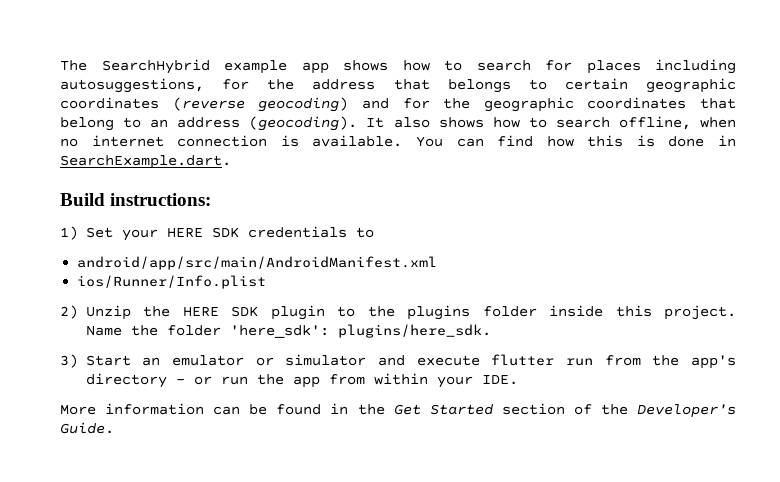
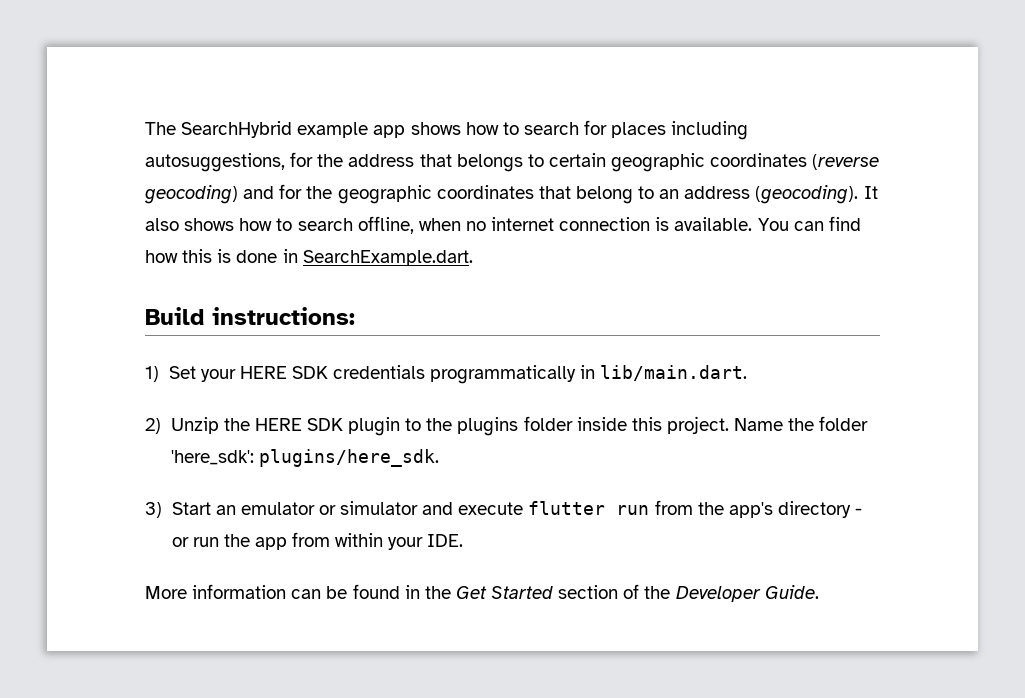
- 1) Set your HERE SDK credentials to
- android/app/src/main/AndroidManifest.xml
- ios/Runner/Info.plist
+ 1) Set your HERE SDK credentials programmatically in lib/main.dart.
- More information can be found in the Get Started section of the Developer's Guide.
+ More information can be found in the Get Started section of the Developer Guide.

